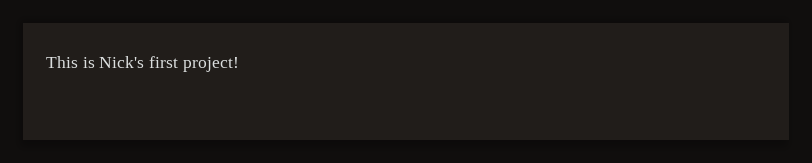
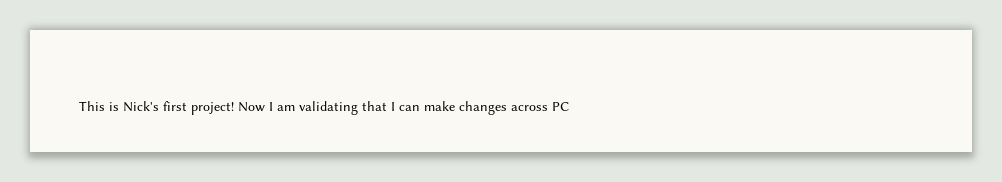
+ Now I am validating that I can make changes across PC

